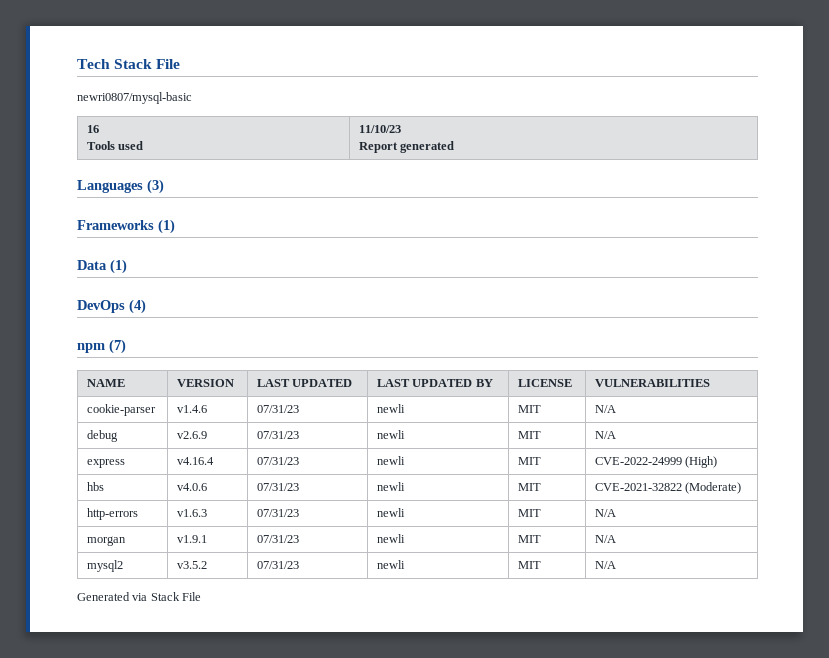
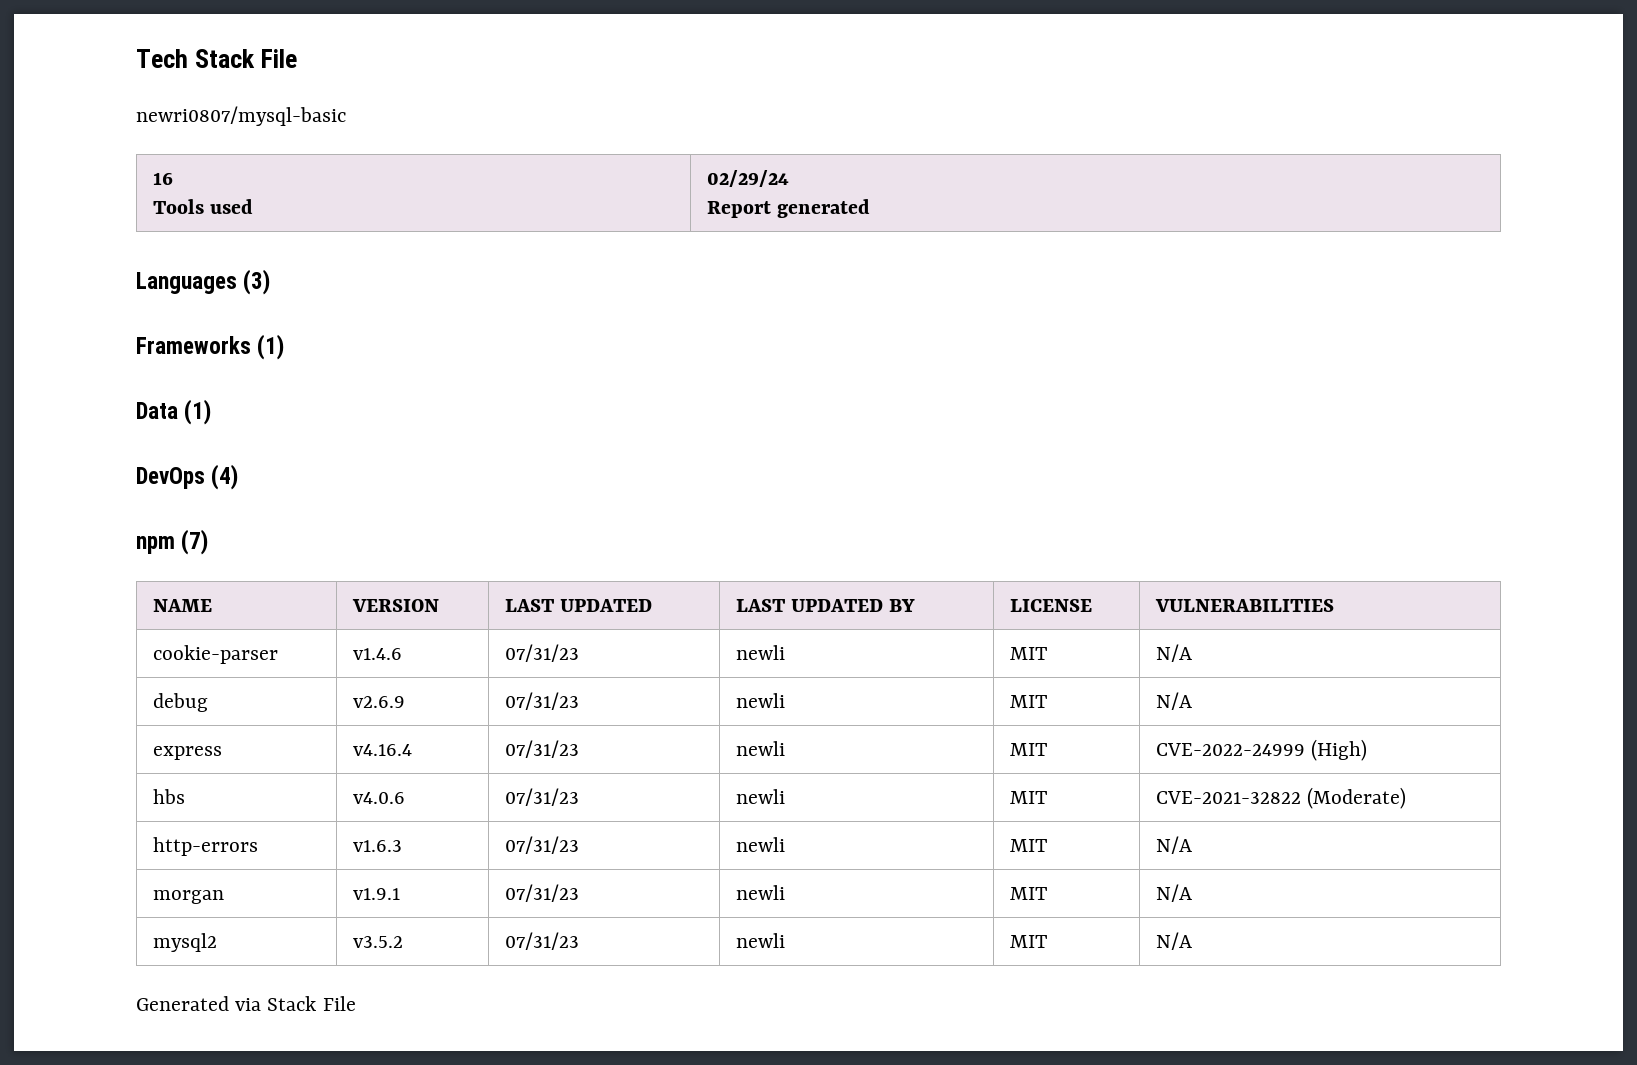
  16
- Tools used | 11/10/23
+ Tools used | 02/29/24

